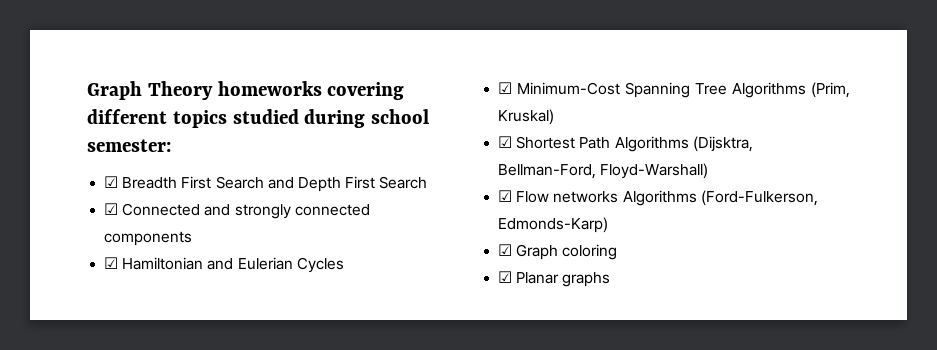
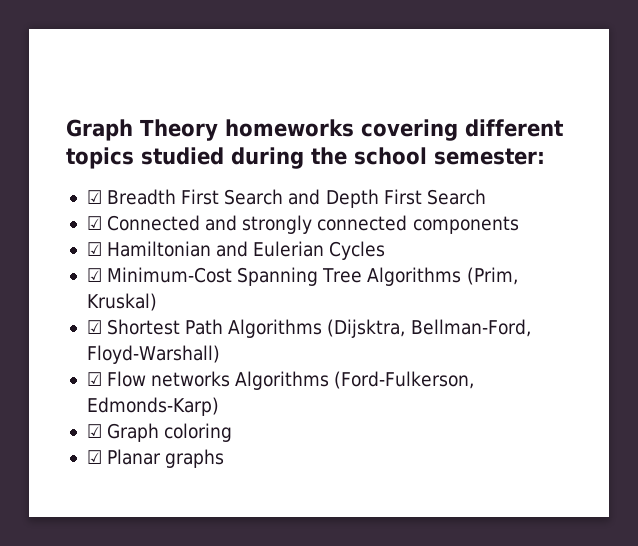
- Graph Theory homeworks covering different topics studied during school semester:
+ Graph Theory homeworks covering different topics studied during the school semester:

